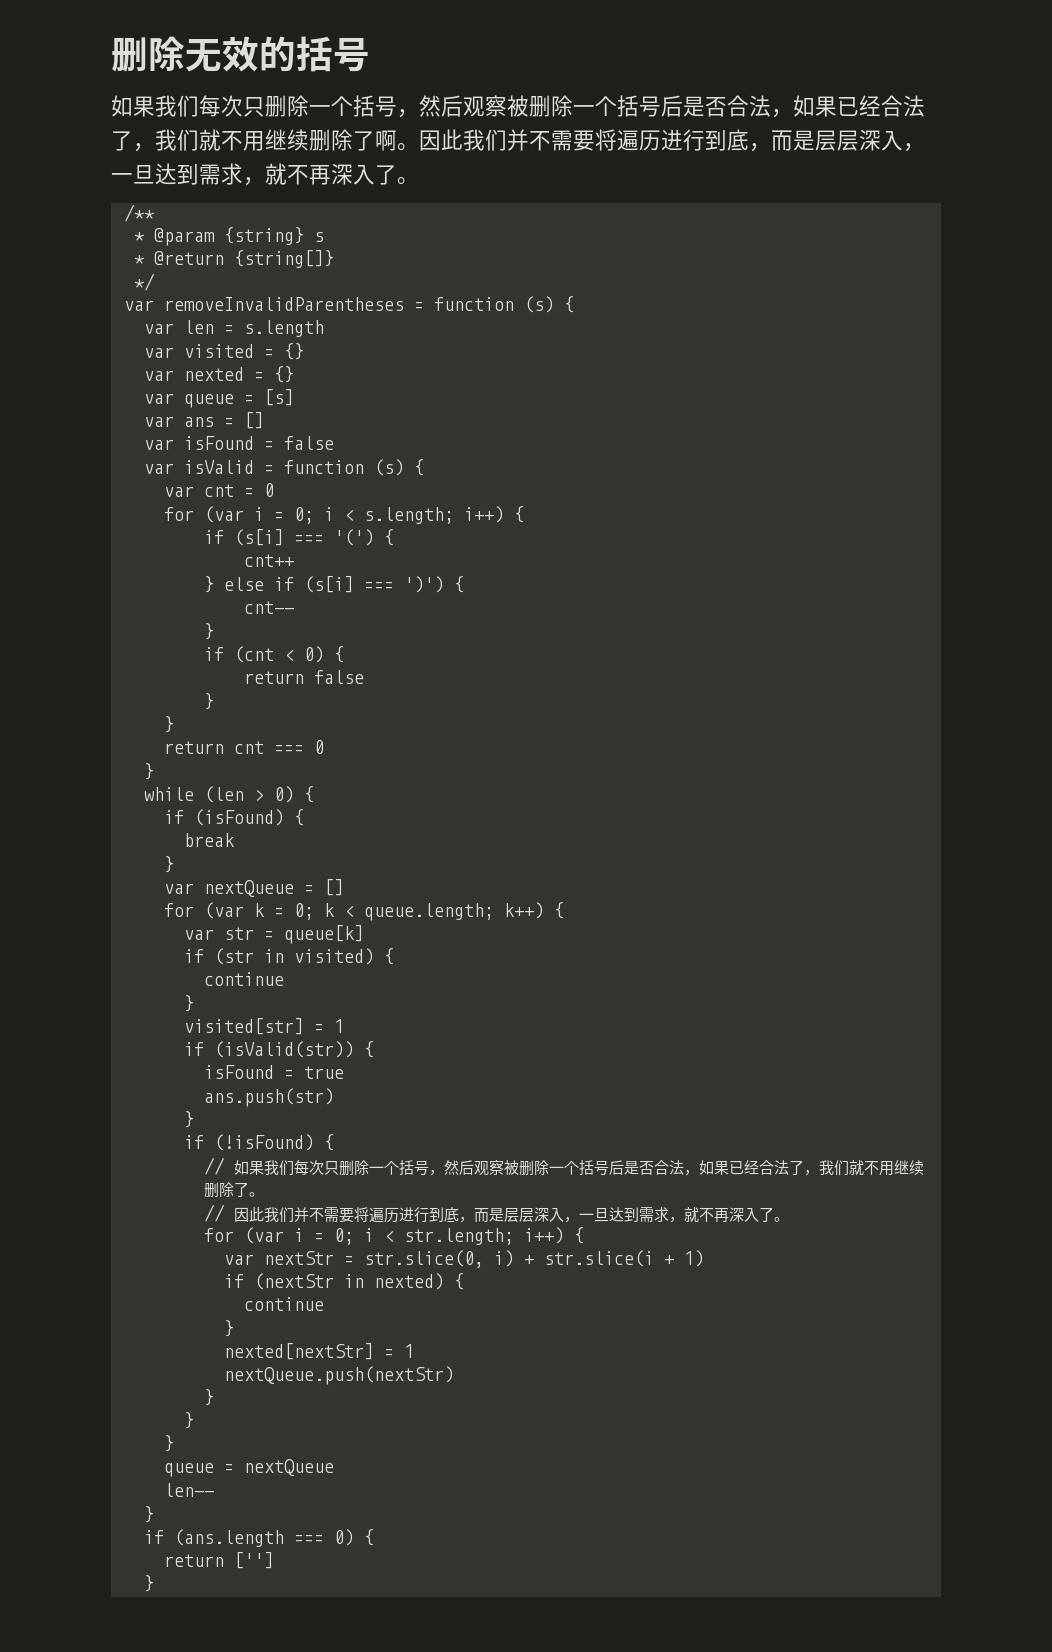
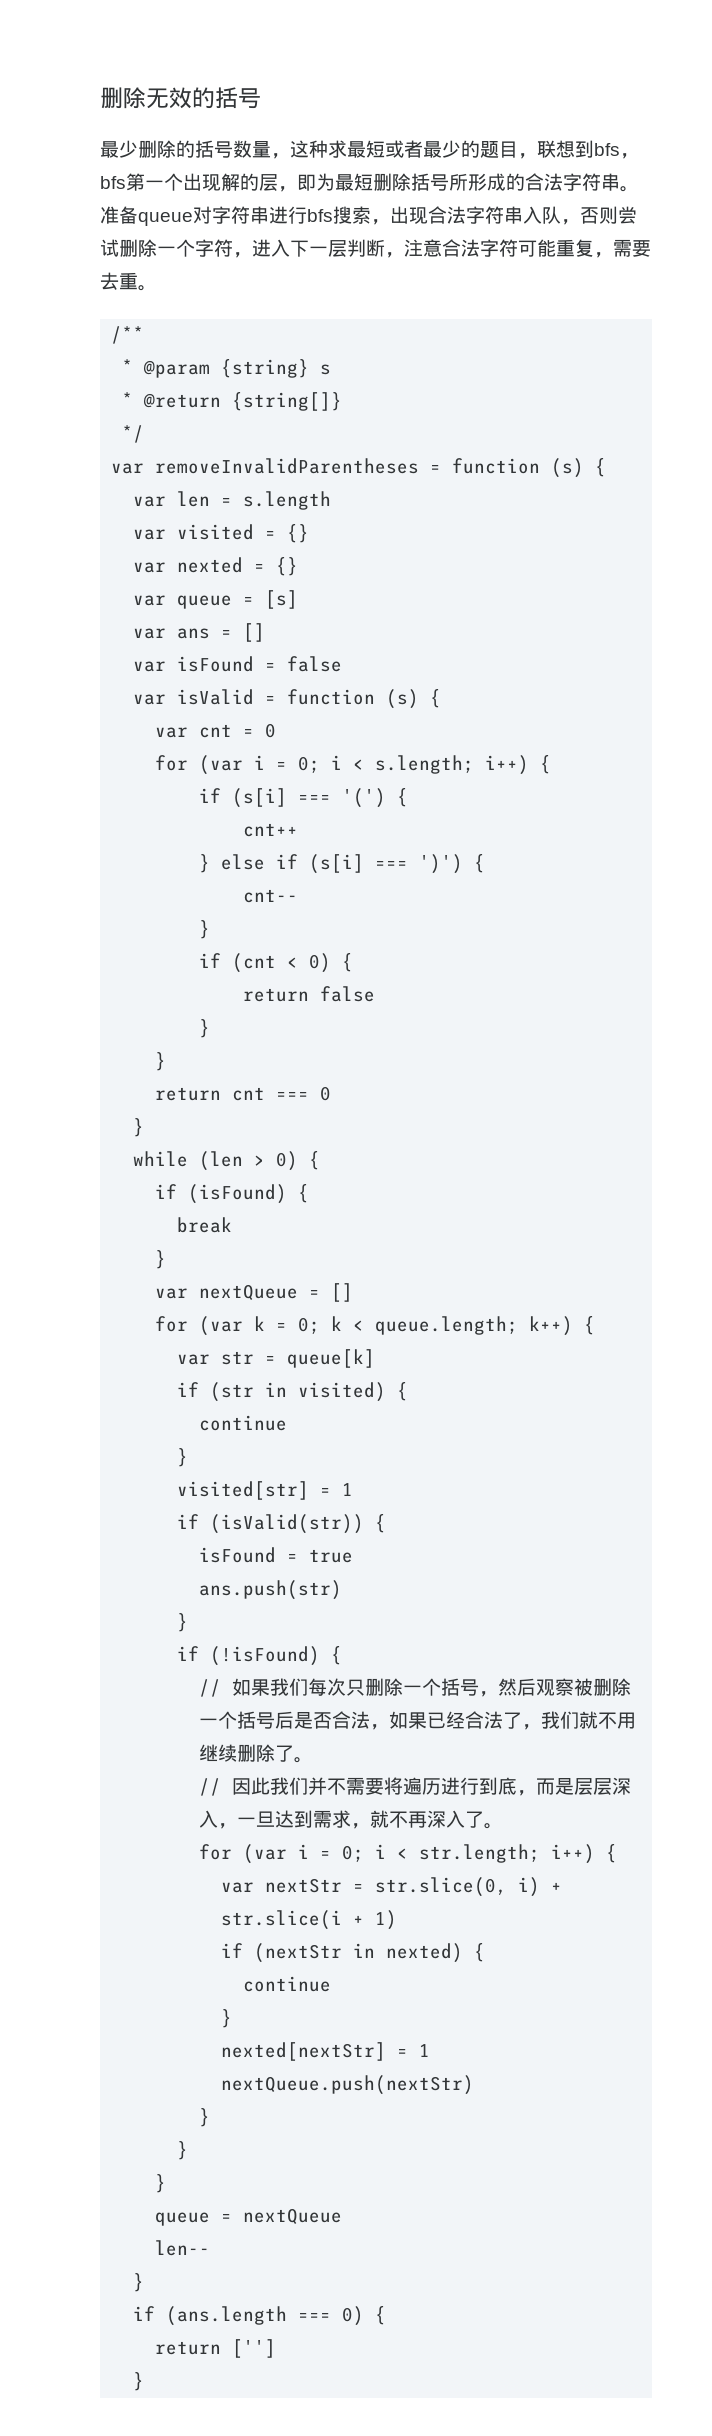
- 如果我们每次只删除一个括号，然后观察被删除一个括号后是否合法，如果已经合法了，我们就不用继续删除了啊。因此我们并不需要将遍历进行到底，而是层层深入，一旦达到需求，就不再深入了。
+ 最少删除的括号数量，这种求最短或者最少的题目，联想到bfs，bfs第一个出现解的层，即为最短删除括号所形成的合法字符串。准备queue对字符串进行bfs搜索，出现合法字符串入队，否则尝试删除一个字符，进入下一层判断，注意合法字符可能重复，需要去重。

